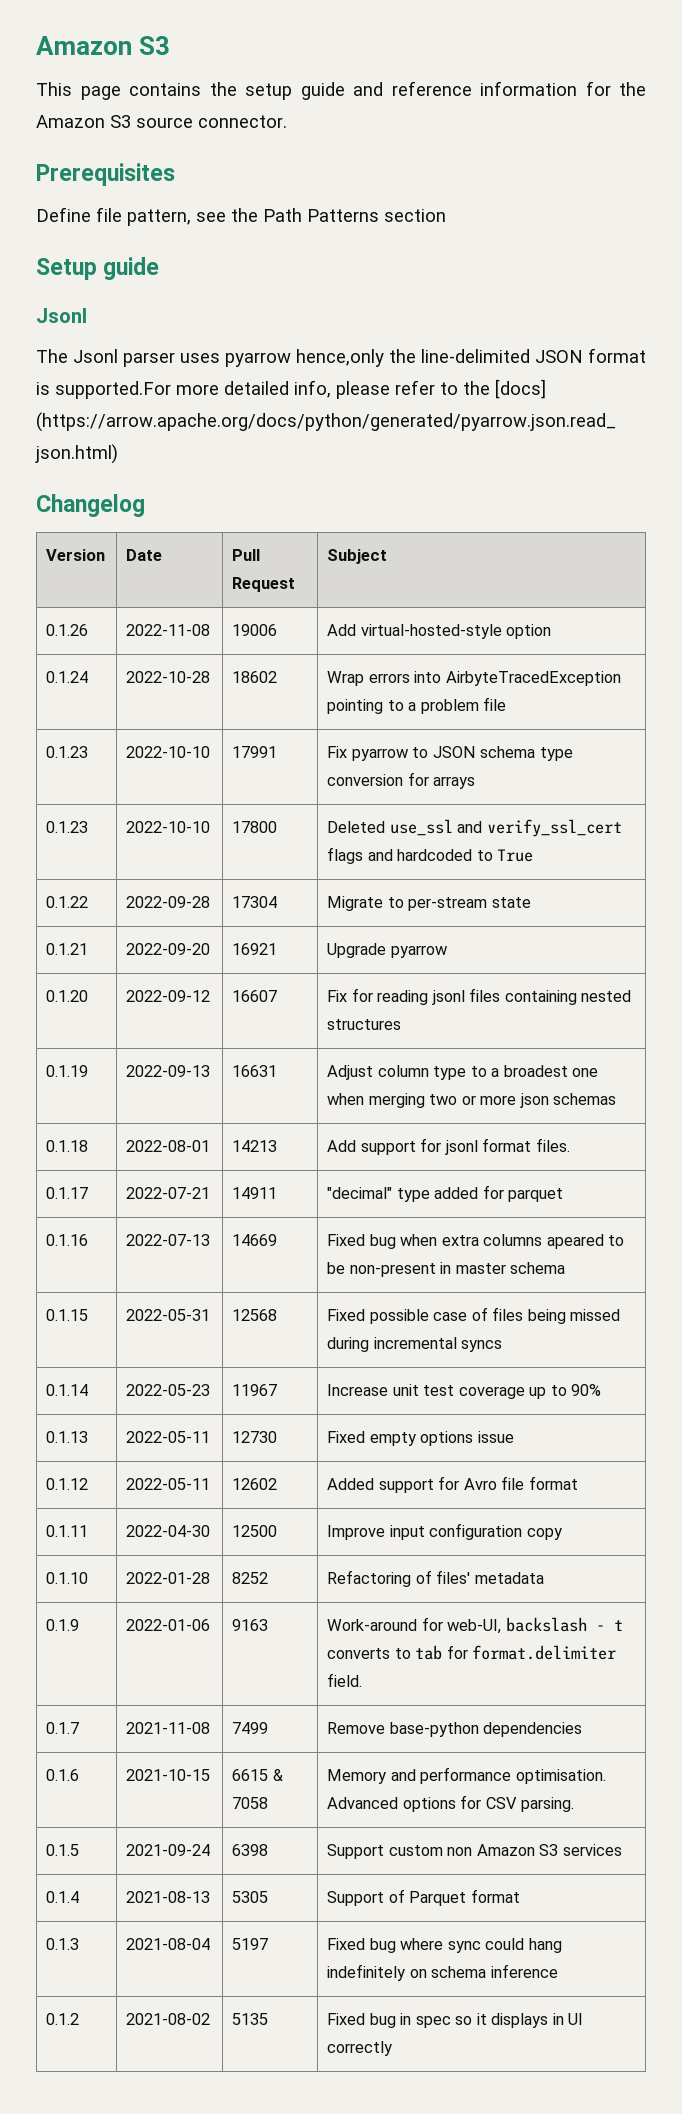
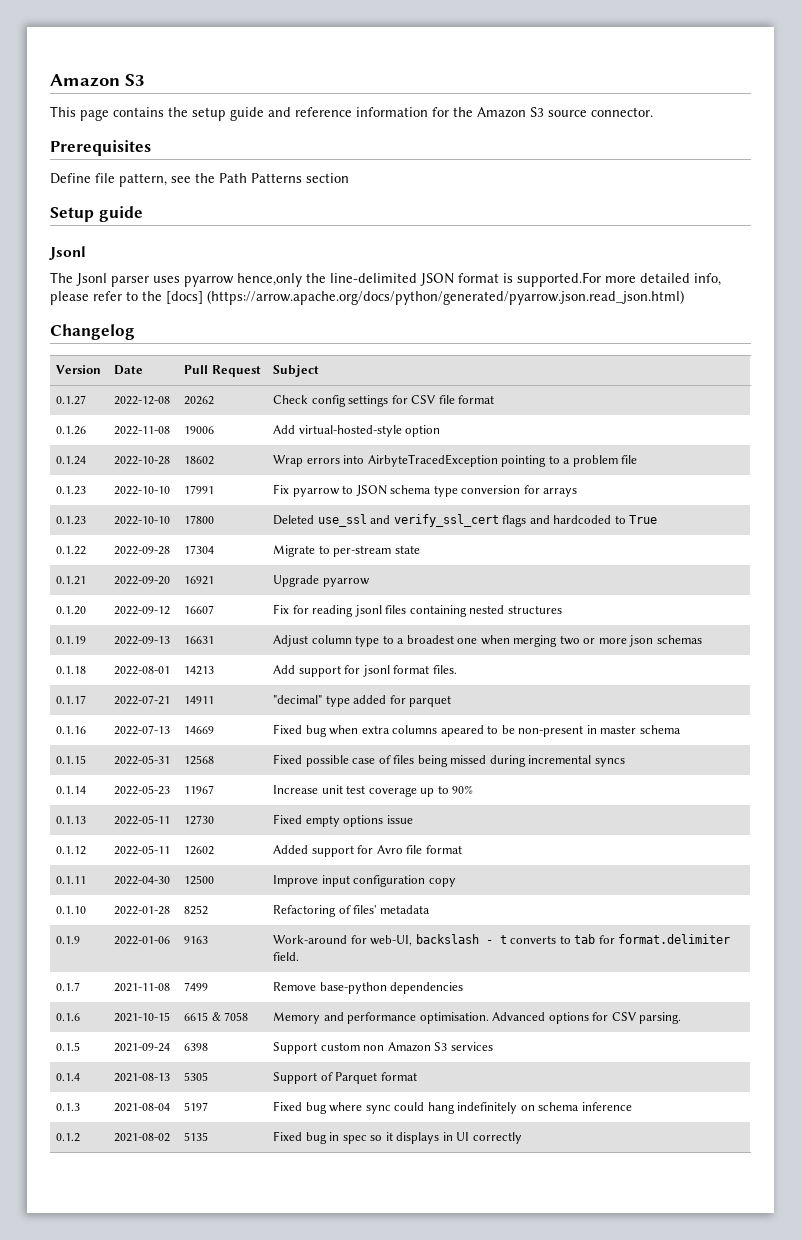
+ 0.1.27 | 2022-12-08 | 20262 | Check config settings for CSV file format

